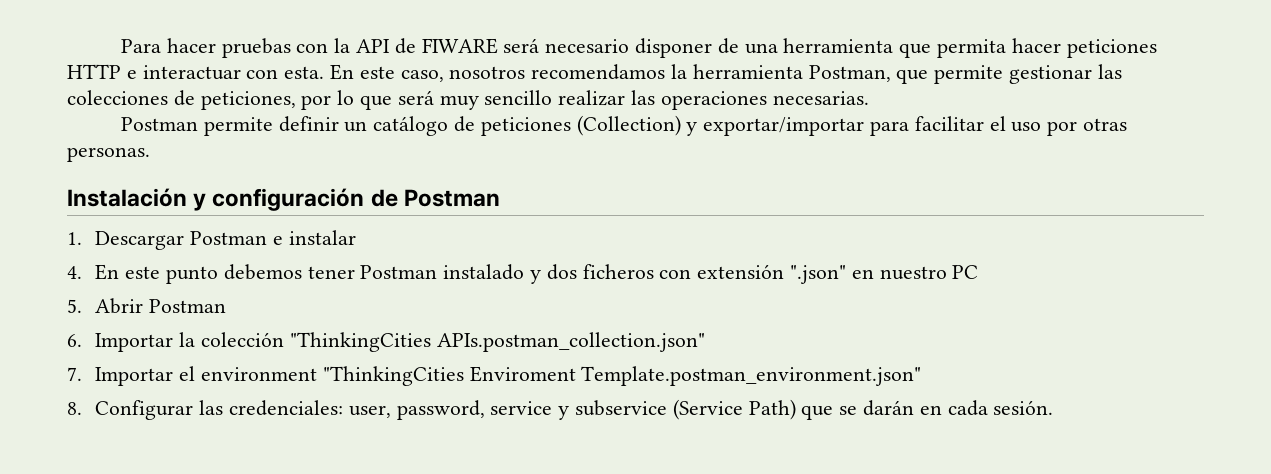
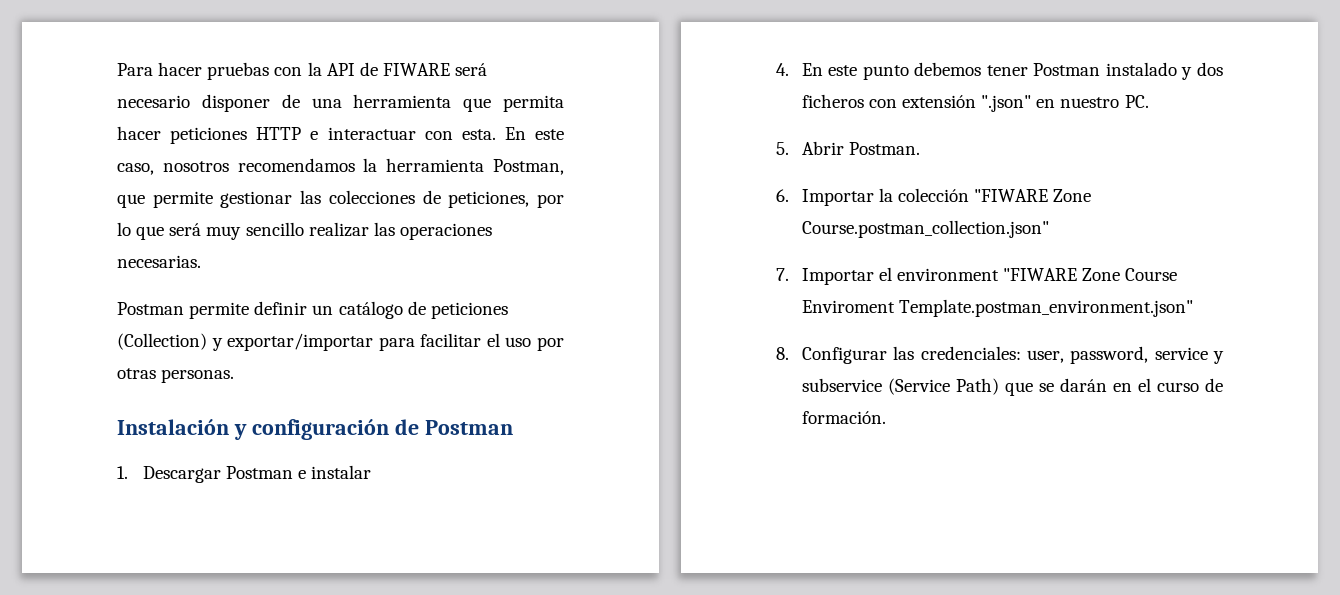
- 4. En este punto debemos tener Postman instalado y dos ficheros con extensión ".json" en nuestro PC
+ 4. En este punto debemos tener Postman instalado y dos ficheros con extensión ".json" en nuestro PC.
- 5. Abrir Postman
+ 5. Abrir Postman.
- 6. Importar la colección "ThinkingCities APIs.postman_collection.json"
+ 6. Importar la colección "FIWARE Zone Course.postman_collection.json"
- 7. Importar el environment "ThinkingCities Enviroment Template.postman_environment.json"
+ 7. Importar el environment "FIWARE Zone Course Enviroment Template.postman_environment.json"
- 8. Configurar las credenciales: user, password, service y subservice (Service Path) que se darán en cada sesión.
+ 8. Configurar las credenciales: user, password, service y subservice (Service Path) que se darán en el curso de formación.

